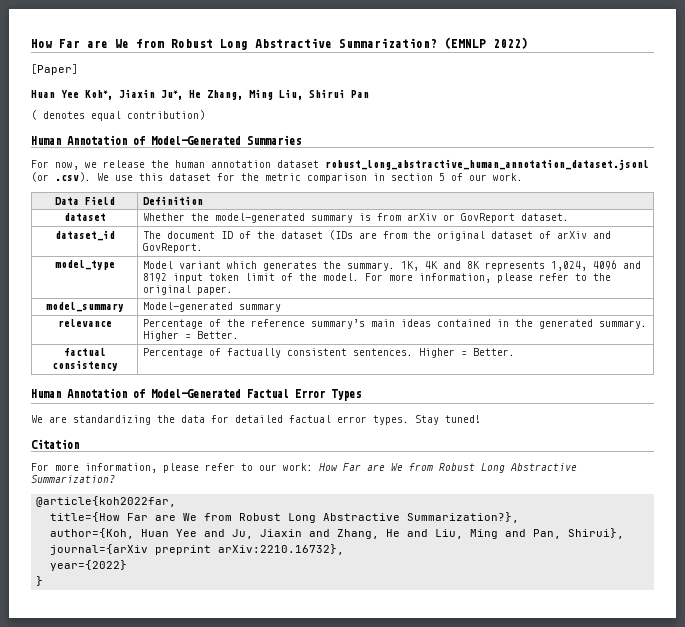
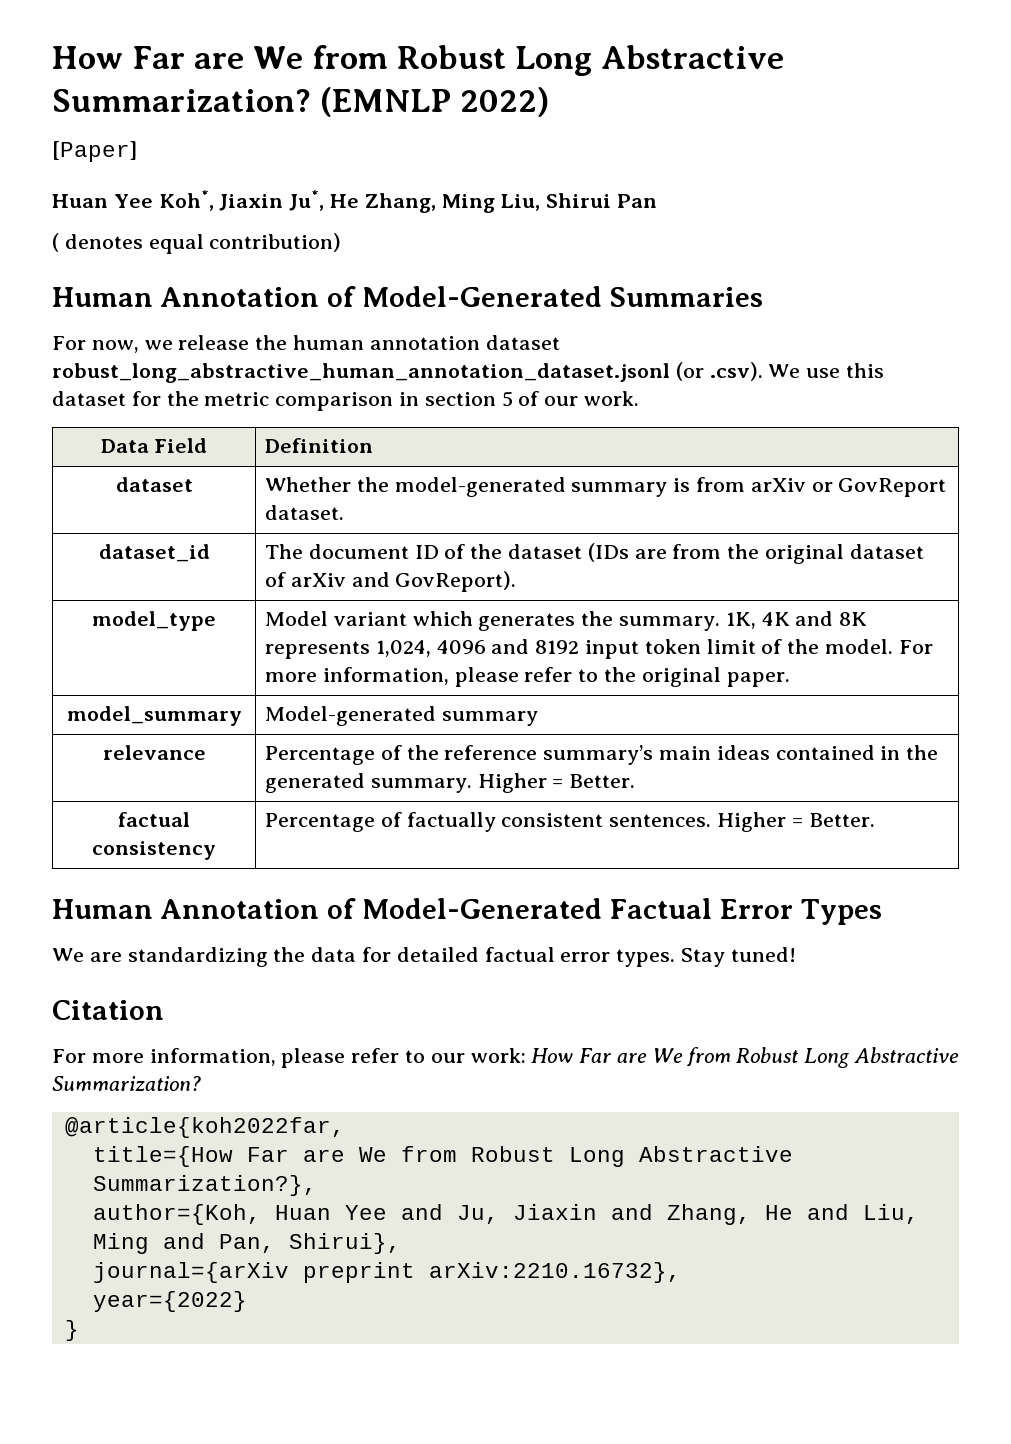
- dataset_id | The document ID of the dataset (IDs are from the original dataset of arXiv and GovReport.
+ dataset_id | The document ID of the dataset (IDs are from the original dataset of arXiv and GovReport).

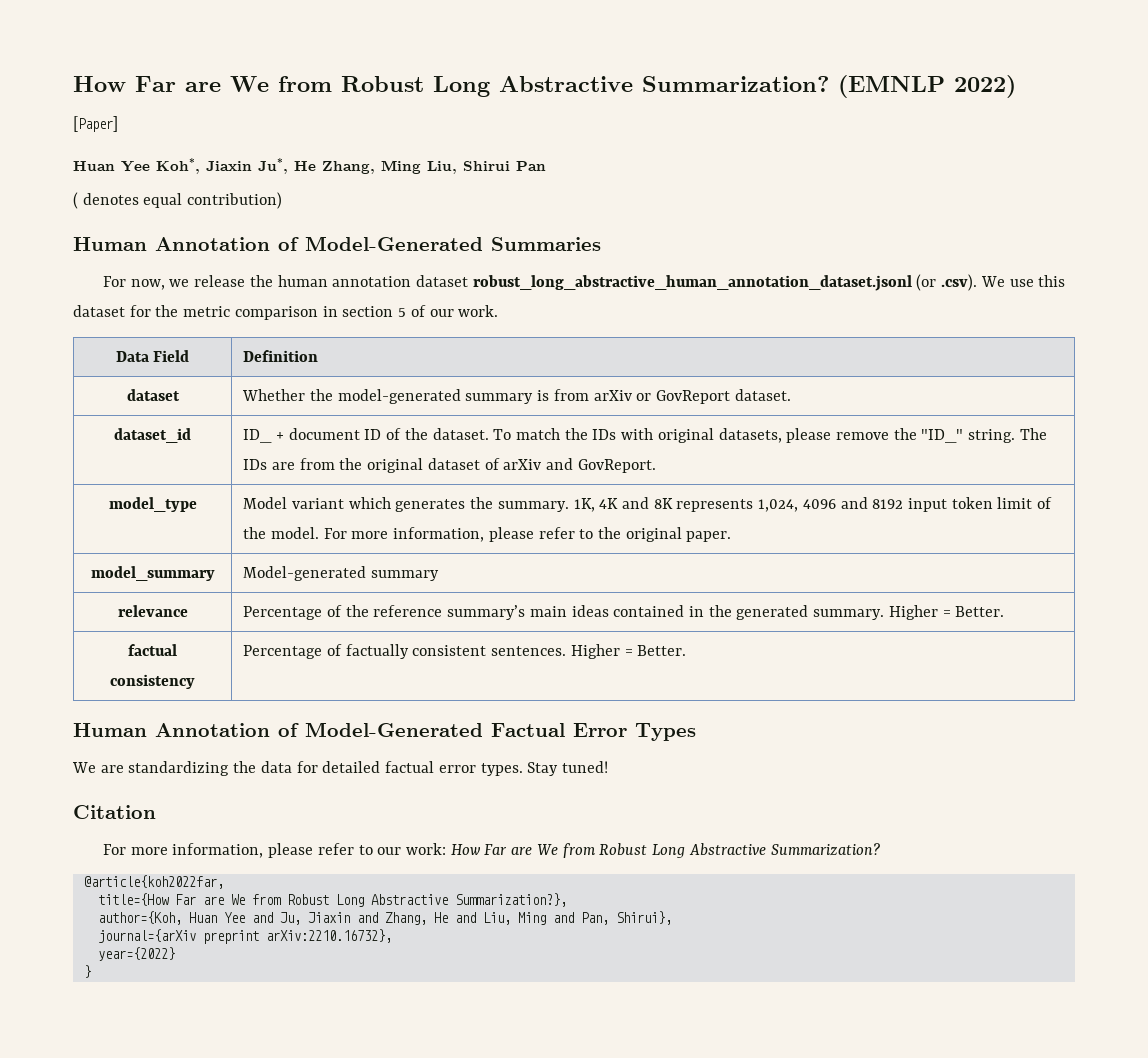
- dataset_id | The document ID of the dataset (IDs are from the original dataset of arXiv and GovReport).
+ dataset_id | ID_ + document ID of the dataset. To match the IDs with original datasets, please remove the "ID_" string. The IDs are from the original dataset of arXiv and GovReport.

